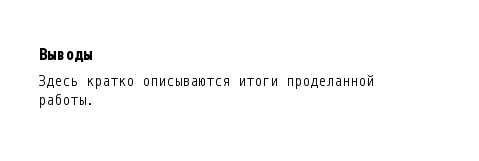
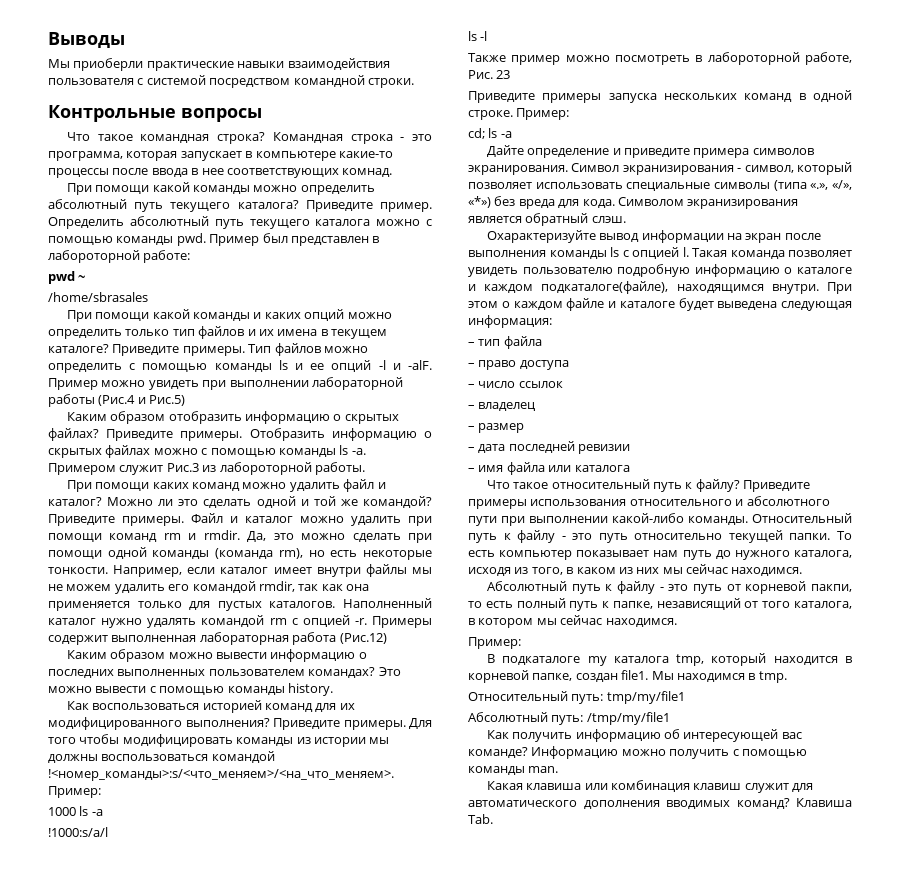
- Здесь кратко описываются итоги проделанной работы.
+ Мы приоберли практические навыки взаимодействия пользователя с системой посредством командной строки.
+ Контрольные вопросы
+ Что такое командная строка? Командная строка - это программа, которая запускает в компьютере какие-то процессы после ввода в нее соответствующих комнад.
+ При помощи какой команды можно определить абсолютный путь текущего каталога? Приведите пример. Определить абсолютный путь текущего каталога можно с помощью команды pwd. Пример был представлен в лабороторной работе:
+ pwd ~
+ /home/sbrasales
+ При помощи какой команды и каких опций можно определить только тип файлов и их имена в текущем каталоге? Приведите примеры. Тип файлов можно определить с помощью команды ls и ее опций -l и -alF. Пример можно увидеть при выполнении лабораторной работы (Рис.4 и Рис.5)
+ Каким образом отобразить информацию о скрытых файлах? Приведите примеры. Отобразить информацию о скрытых файлах можно с помощью команды ls -a. Примером служит Рис.3 из лабороторной работы.
+ При помощи каких команд можно удалить файл и каталог? Можно ли это сделать одной и той же командой? Приведите примеры. Файл и каталог можно удалить при помощи команд rm и rmdir. Да, это можно сделать при помощи одной команды (команда rm), но есть некоторые тонкости. Например, если каталог имеет внутри файлы мы не можем удалить его командой rmdir, так как она применяется только для пустых каталогов. Наполненный каталог нужно удалять командой rm с опцией -r. Примеры содержит выполненная лабораторная работа (Рис.12)
+ Каким образом можно вывести информацию о последних выполненных пользователем командах? Это можно вывести с помощью команды history.
+ Как воспользоваться историей команд для их модифицированного выполнения? Приведите примеры. Для того чтобы модифицировать команды из истории мы должны воспользоваться командой !<номер_команды>:s/<что_меняем>/<на_что_меняем>. Пример:
+ 1000 ls -a
+ !1000:s/a/l
+ ls -l
+ Также пример можно посмотреть в лабороторной работе, Рис. 23
+ Приведите примеры запуска нескольких команд в одной строке. Пример:
+ cd; ls -a
+ Дайте определение и приведите примера символов экранирования. Символ экранизирования - символ, который позволяет использовать специальные символы (типа «.», «/», «*») без вреда для кода. Символом экранизирования является обратный слэш.
+ Охарактеризуйте вывод информации на экран после выполнения команды ls с опцией l. Такая команда позволяет увидеть пользователю подробную информацию о каталоге и каждом подкаталоге(файле), находящимся внутри. При этом о каждом файле и каталоге будет выведена следующая информация:
+ – тип файла
+ – право доступа
+ – число ссылок
+ – владелец
+ – размер
+ – дата последней ревизии
+ – имя файла или каталога
+ Что такое относительный путь к файлу? Приведите примеры использования относительного и абсолютного пути при выполнении какой-либо команды. Относительный путь к файлу - это путь относительно текущей папки. То есть компьютер показывает нам путь до нужного каталога, исходя из того, в каком из них мы сейчас находимся.
+ Абсолютный путь к файлу - это путь от корневой пакпи, то есть полный путь к папке, независящий от того каталога, в котором мы сейчас находимся.
+ Пример:
+ В подкаталоге my каталога tmp, который находится в корневой папке, создан file1. Мы находимся в tmp.
+ Относительный путь: tmp/my/file1
+ Абсолютный путь: /tmp/my/file1
+ Как получить информацию об интересующей вас команде? Информацию можно получить с помощью команды man.
+ Какая клавиша или комбинация клавиш служит для автоматического дополнения вводимых команд? Клавиша Tab.

